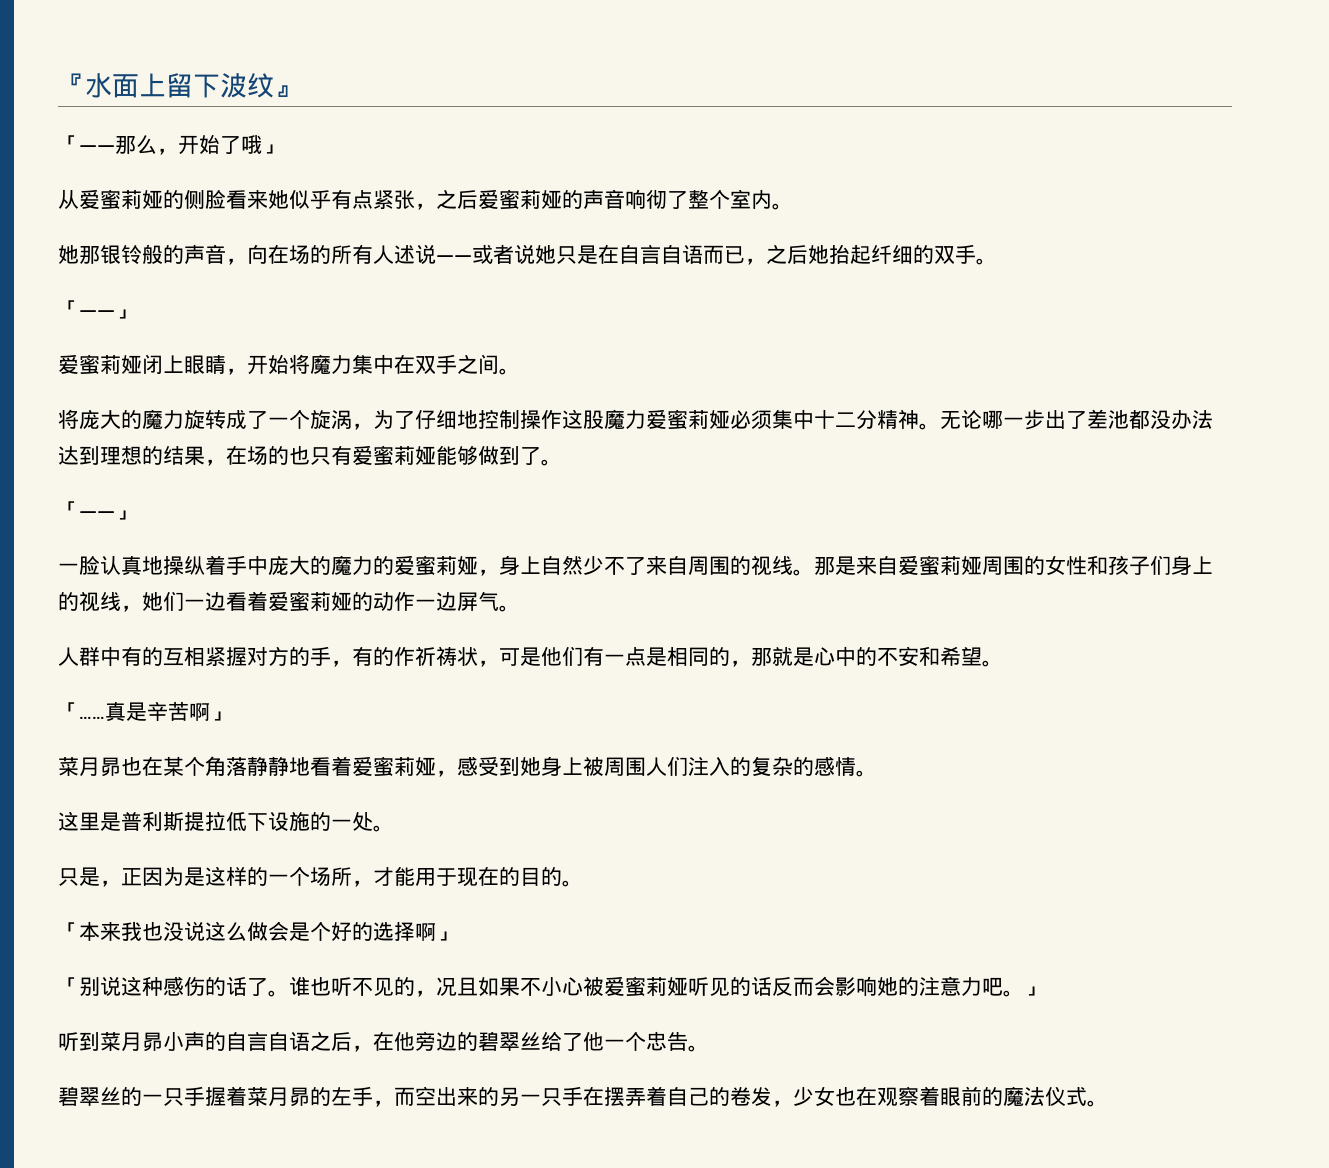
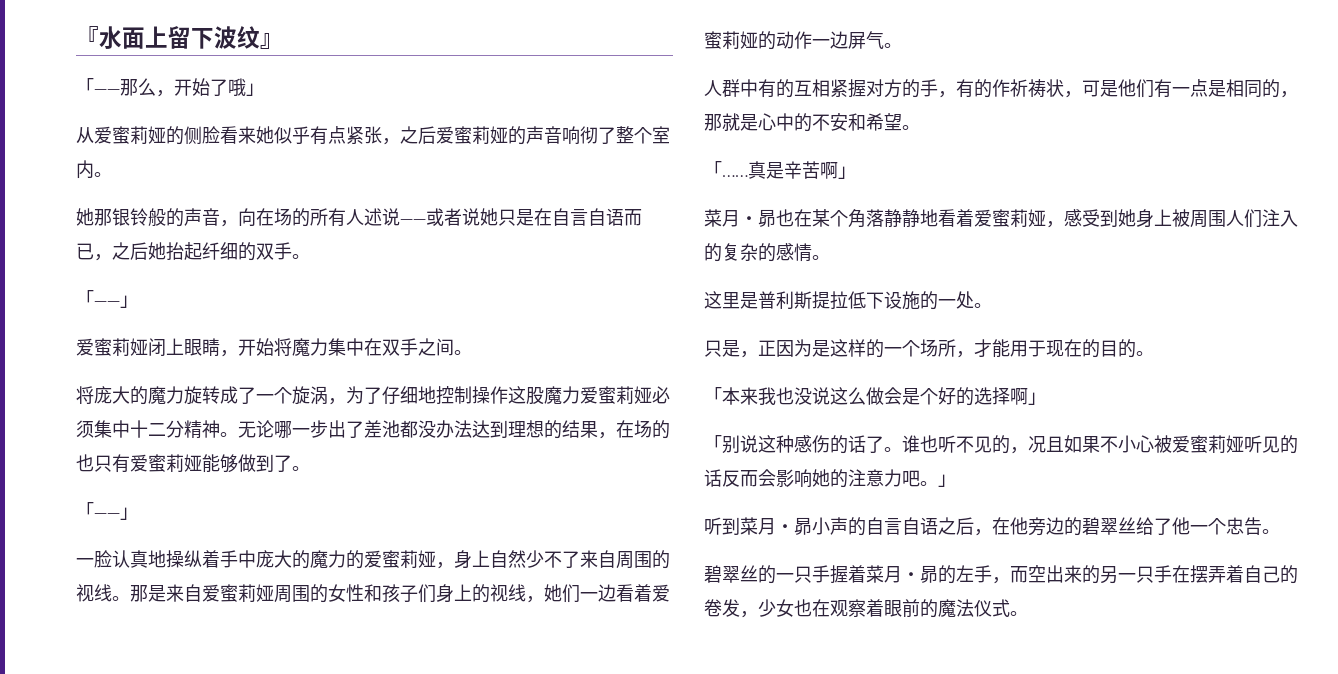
- 菜月昴也在某个角落静静地看着爱蜜莉娅，感受到她身上被周围人们注入的复杂的感情。
+ 菜月・昴也在某个角落静静地看着爱蜜莉娅，感受到她身上被周围人们注入的复杂的感情。
- 听到菜月昴小声的自言自语之后，在他旁边的碧翠丝给了他一个忠告。
+ 听到菜月・昴小声的自言自语之后，在他旁边的碧翠丝给了他一个忠告。
- 碧翠丝的一只手握着菜月昴的左手，而空出来的另一只手在摆弄着自己的卷发，少女也在观察着眼前的魔法仪式。
+ 碧翠丝的一只手握着菜月・昴的左手，而空出来的另一只手在摆弄着自己的卷发，少女也在观察着眼前的魔法仪式。

